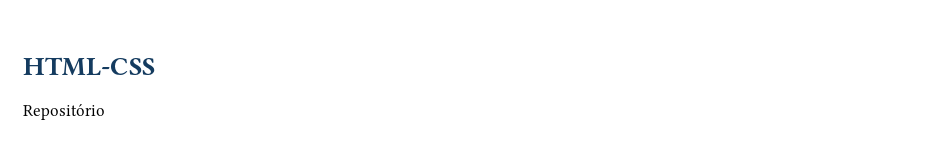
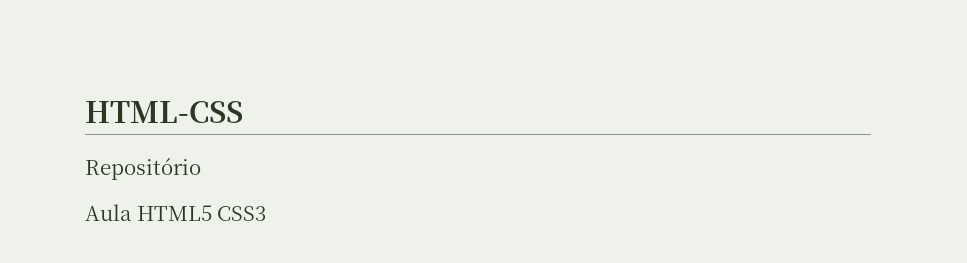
+ Aula HTML5 CSS3

